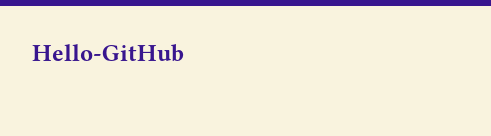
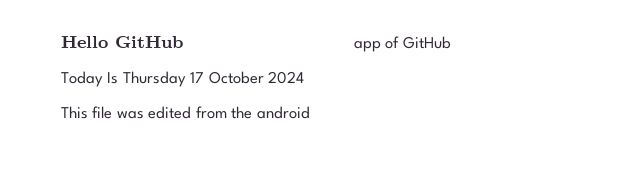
- Hello-GitHub
+ Hello GitHub
+ Today Is Thursday 17 October 2024
+ This file was edited from the android app of GitHub

